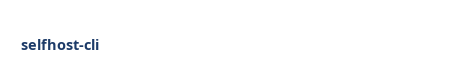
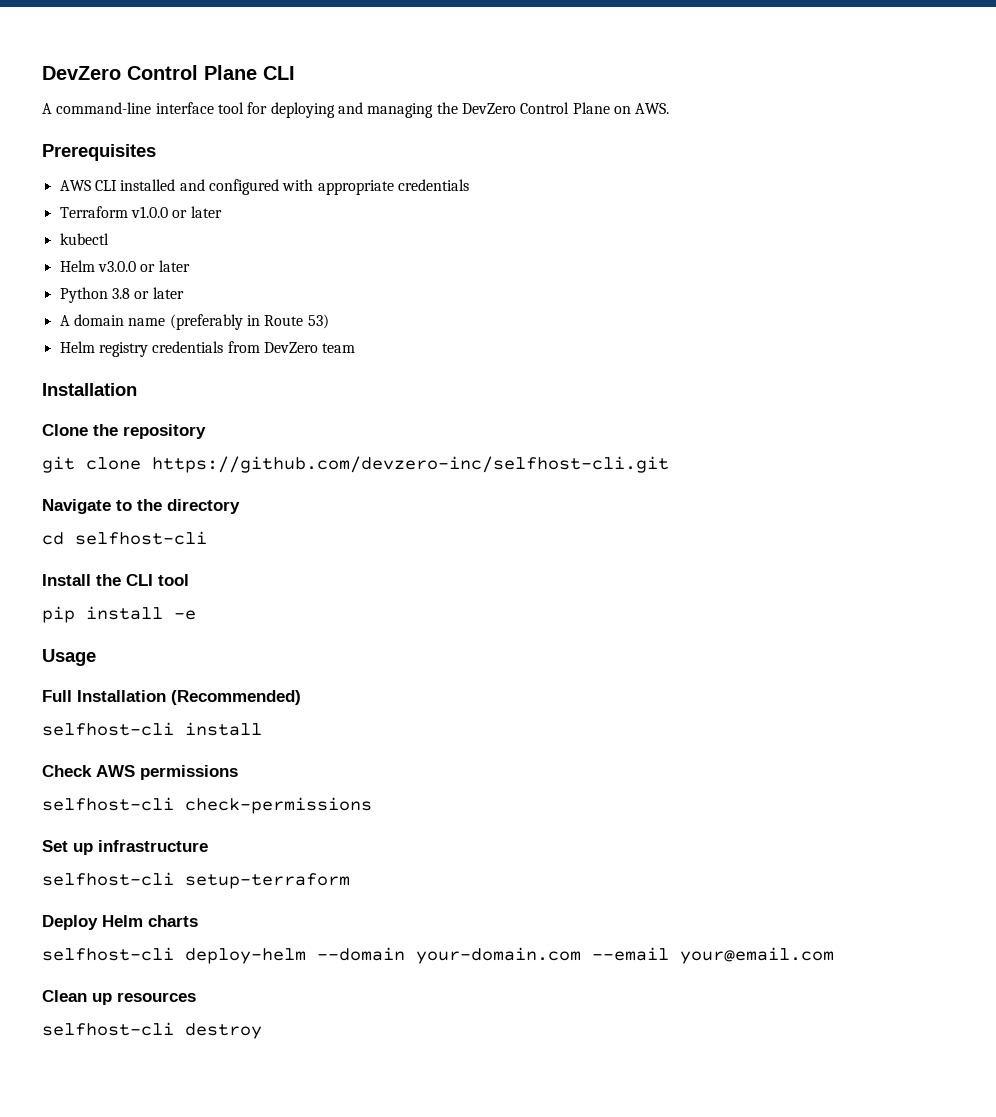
- selfhost-cli
+ DevZero Control Plane CLI
+ A command-line interface tool for deploying and managing the DevZero Control Plane on AWS.
+ Prerequisites
+ AWS CLI installed and configured with appropriate credentials
+ Terraform v1.0.0 or later
+ kubectl
+ Helm v3.0.0 or later
+ Python 3.8 or later
+ A domain name (preferably in Route 53)
+ Helm registry credentials from DevZero team
+ Installation
+ Clone the repository
+ git clone https://github.com/devzero-inc/selfhost-cli.git
+ Navigate to the directory
+ cd selfhost-cli
+ Install the CLI tool
+ pip install -e
+ Usage
+ Full Installation (Recommended)
+ selfhost-cli install
+ Check AWS permissions
+ selfhost-cli check-permissions
+ Set up infrastructure
+ selfhost-cli setup-terraform
+ Deploy Helm charts
+ selfhost-cli deploy-helm --domain your-domain.com --email your@email.com
+ Clean up resources
+ selfhost-cli destroy

